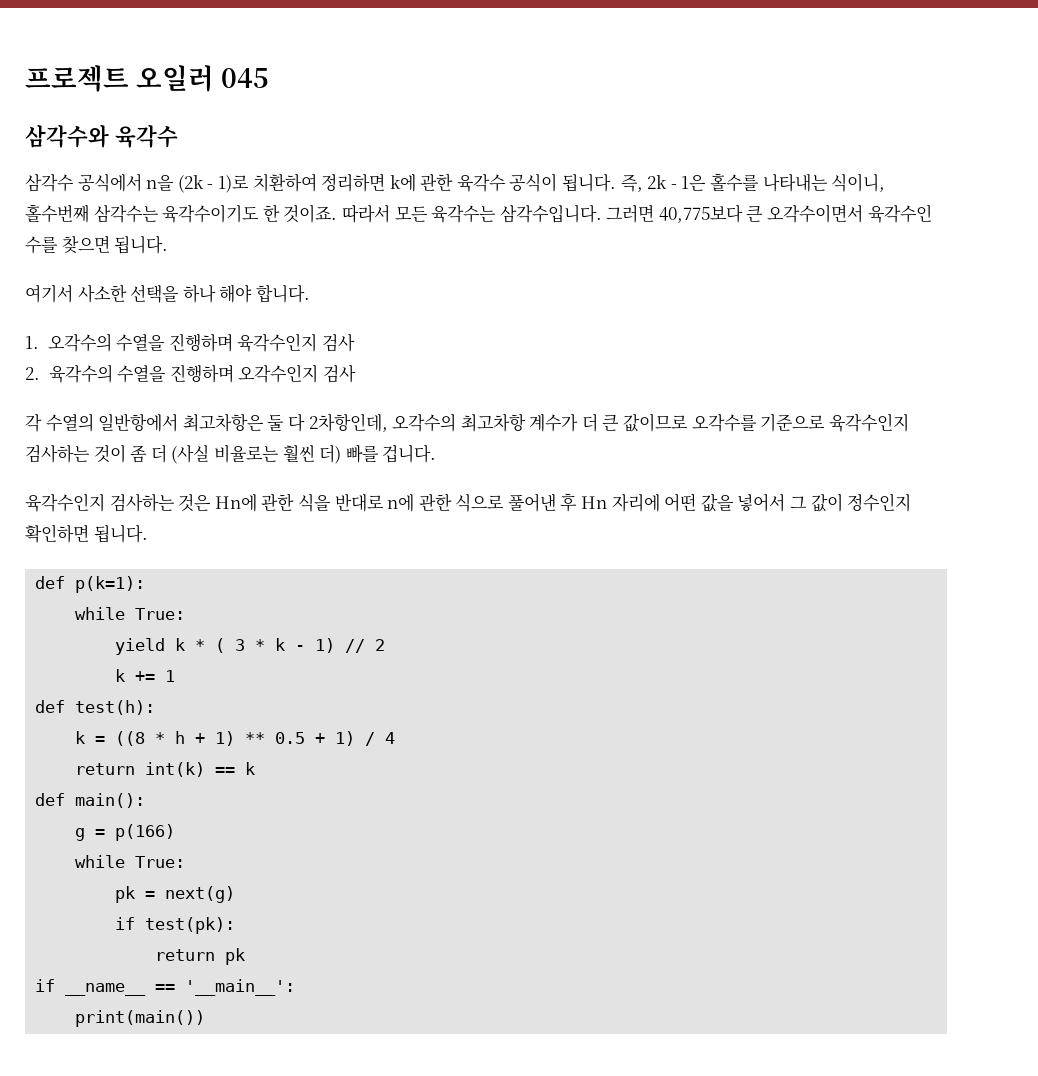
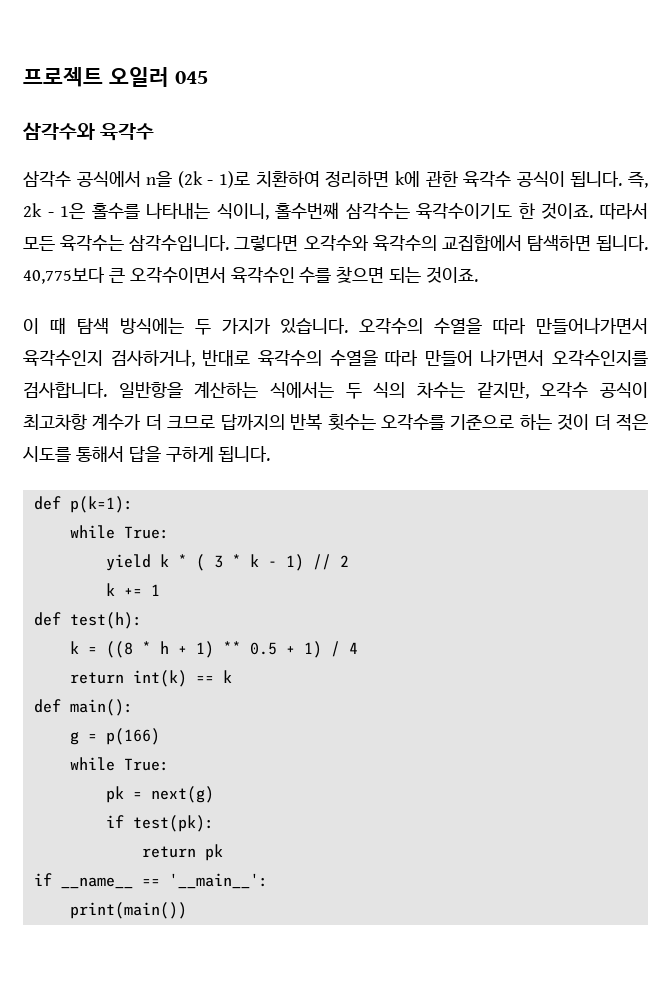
- 그러면 40,775보다 큰 오각수이면서 육각수인 수를 찾으면 됩니다.
- 여기서 사소한 선택을 하나 해야 합니다.
- 1. 오각수의 수열을 진행하며 육각수인지 검사
- 2. 육각수의 수열을 진행하며 오각수인지 검사
- 각 수열의 일반항에서 최고차항은 둘 다 2차항인데, 오각수의 최고차항 계수가 더 큰 값이므로 오각수를 기준으로 육각수인지 검사하는 것이 좀 더 (사실 비율로는 훨씬 더) 빠를 겁니다.
- 육각수인지 검사하는 것은 Hn에 관한 식을 반대로 n에 관한 식으로 풀어낸 후 Hn 자리에 어떤 값을 넣어서 그 값이 정수인지 확인하면 됩니다.
+ 그렇다면 오각수와 육각수의 교집합에서 탐색하면 됩니다. 40,775보다 큰 오각수이면서 육각수인 수를 찾으면 되는 것이죠.
+ 이 때 탐색 방식에는 두 가지가 있습니다. 오각수의 수열을 따라 만들어나가면서 육각수인지 검사하거나, 반대로 육각수의 수열을 따라 만들어 나가면서 오각수인지를 검사합니다. 일반항을 계산하는 식에서는 두 식의 차수는 같지만, 오각수 공식이 최고차항 계수가 더 크므로 답까지의 반복 횟수는 오각수를 기준으로 하는 것이 더 적은 시도를 통해서 답을 구하게 됩니다.

